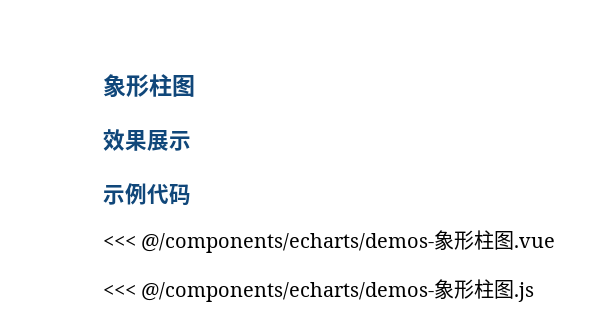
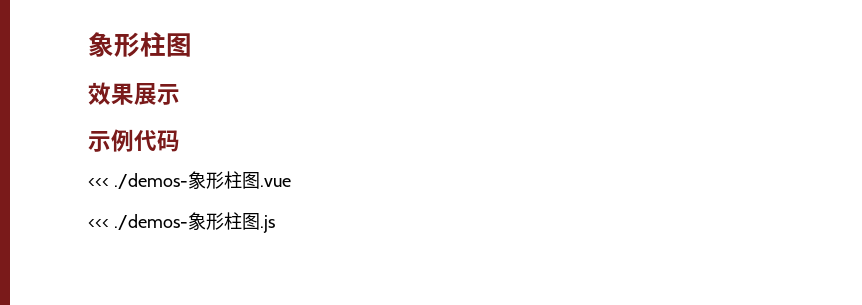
- <<< @/components/echarts/demos-象形柱图.vue
+ <<< ./demos-象形柱图.vue
- <<< @/components/echarts/demos-象形柱图.js
+ <<< ./demos-象形柱图.js

